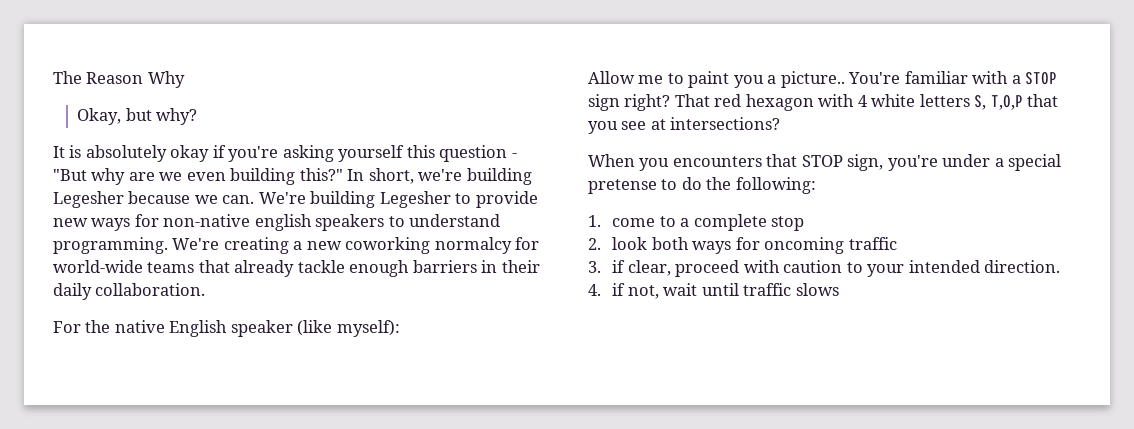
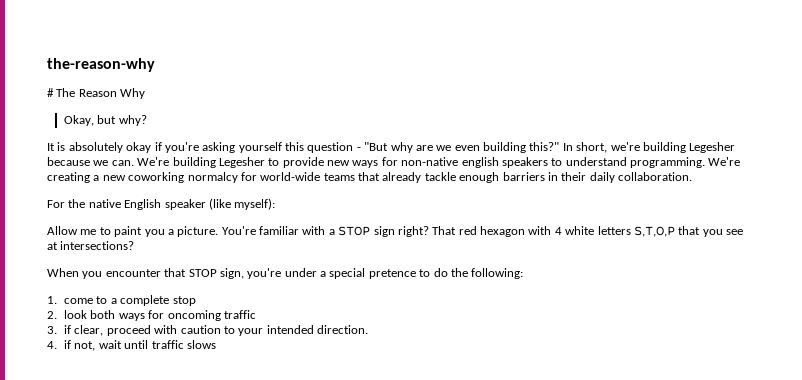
- The Reason Why
+ the-reason-why
+ # The Reason Why
- Allow me to paint you a picture..
+ Allow me to paint you a picture.
- That red hexagon with 4 white letters S, T,O,P that you see at intersections?
+ That red hexagon with 4 white letters S,T,O,P that you see at intersections?
- When you encounters that STOP sign, you're under a special pretense to do the following:
+ When you encounter that STOP sign, you're under a special pretence to do the following:

